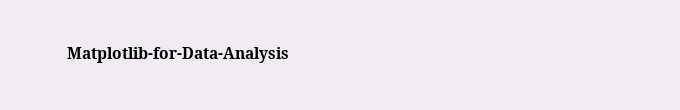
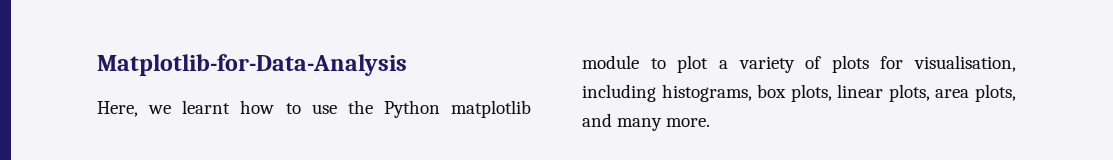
+ Here, we learnt how to use the Python matplotlib module to plot a variety of plots for visualisation, including histograms, box plots, linear plots, area plots, and many more.

